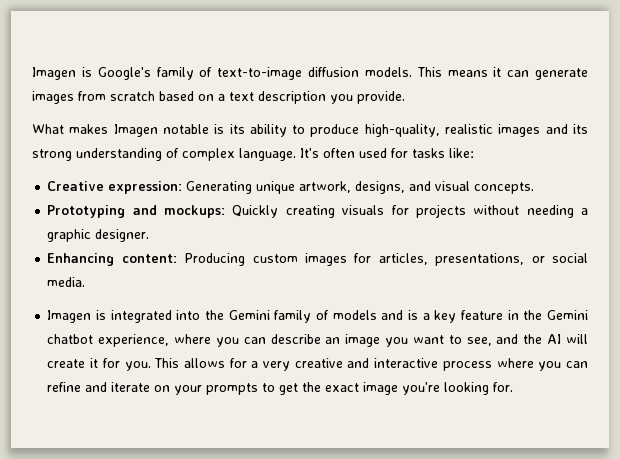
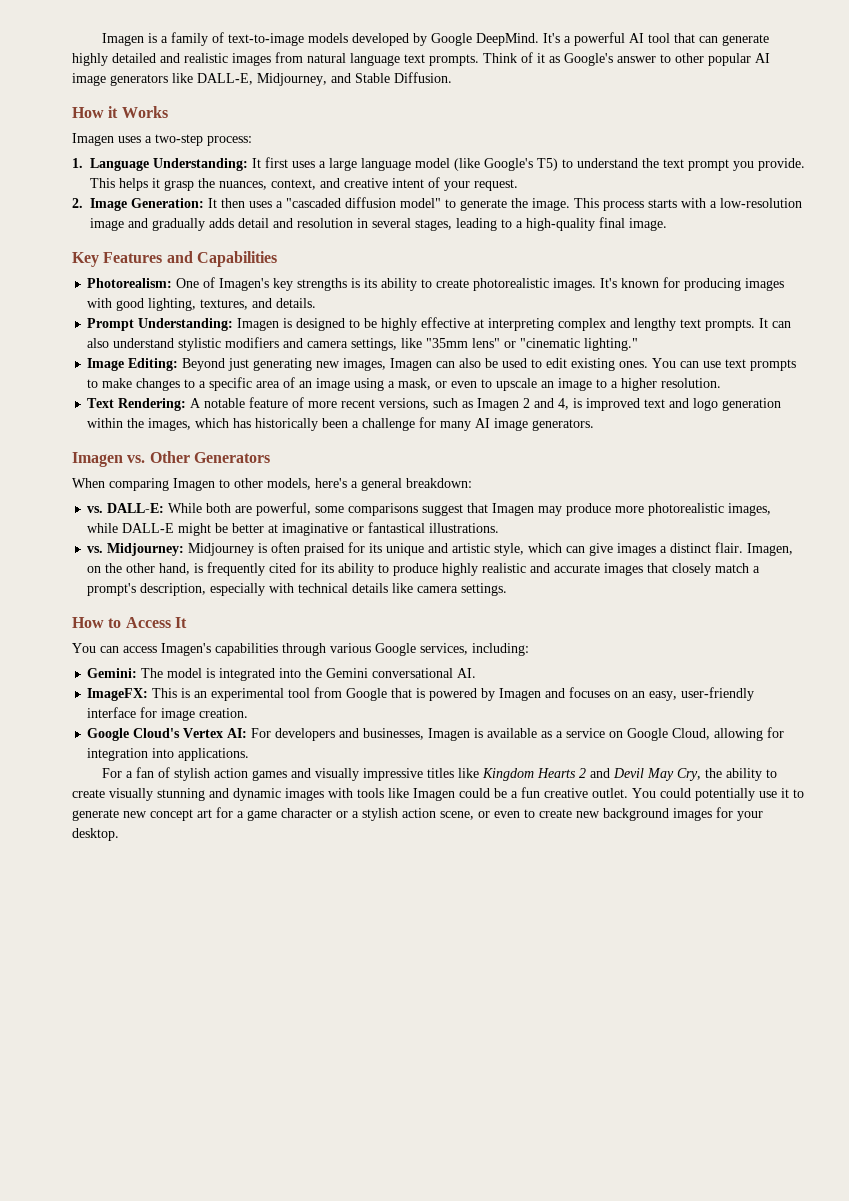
- Imagen is Google's family of text-to-image diffusion models. This means it can generate images from scratch based on a text description you provide.
- What makes Imagen notable is its ability to produce high-quality, realistic images and its strong understanding of complex language. It's often used for tasks like:
- Creative expression: Generating unique artwork, designs, and visual concepts.
- Prototyping and mockups: Quickly creating visuals for projects without needing a graphic designer.
- Enhancing content: Producing custom images for articles, presentations, or social media.
- Imagen is integrated into the Gemini family of models and is a key feature in the Gemini chatbot experience, where you can describe an image you want to see, and the AI will create it for you. This allows for a very creative and interactive process where you can refine and iterate on your prompts to get the exact image you're looking for.
+ Imagen is a family of text-to-image models developed by Google DeepMind. It's a powerful AI tool that can generate highly detailed and realistic images from natural language text prompts. Think of it as Google's answer to other popular AI image generators like DALL-E, Midjourney, and Stable Diffusion.
+ How it Works
+ Imagen uses a two-step process:
+ 1. Language Understanding: It first uses a large language model (like Google's T5) to understand the text prompt you provide. This helps it grasp the nuances, context, and creative intent of your request.
+ 2. Image Generation: It then uses a "cascaded diffusion model" to generate the image. This process starts with a low-resolution image and gradually adds detail and resolution in several stages, leading to a high-quality final image.
+ Key Features and Capabilities
+ Photorealism: One of Imagen's key strengths is its ability to create photorealistic images. It's known for producing images with good lighting, textures, and details.
+ Prompt Understanding: Imagen is designed to be highly effective at interpreting complex and lengthy text prompts. It can also understand stylistic modifiers and camera settings, like "35mm lens" or "cinematic lighting."
+ Image Editing: Beyond just generating new images, Imagen can also be used to edit existing ones. You can use text prompts to make changes to a specific area of an image using a mask, or even to upscale an image to a higher resolution.
+ Text Rendering: A notable feature of more recent versions, such as Imagen 2 and 4, is improved text and logo generation within the images, which has historically been a challenge for many AI image generators.
+ Imagen vs. Other Generators
+ When comparing Imagen to other models, here's a general breakdown:
+ vs. DALL-E: While both are powerful, some comparisons suggest that Imagen may produce more photorealistic images, while DALL-E might be better at imaginative or fantastical illustrations.
+ vs. Midjourney: Midjourney is often praised for its unique and artistic style, which can give images a distinct flair. Imagen, on the other hand, is frequently cited for its ability to produce highly realistic and accurate images that closely match a prompt's description, especially with technical details like camera settings.
+ How to Access It
+ You can access Imagen's capabilities through various Google services, including:
+ Gemini: The model is integrated into the Gemini conversational AI.
+ ImageFX: This is an experimental tool from Google that is powered by Imagen and focuses on an easy, user-friendly interface for image creation.
+ Google Cloud's Vertex AI: For developers and businesses, Imagen is available as a service on Google Cloud, allowing for integration into applications.
+ For a fan of stylish action games and visually impressive titles like Kingdom Hearts 2 and Devil May Cry, the ability to create visually stunning and dynamic images with tools like Imagen could be a fun creative outlet. You could potentially use it to generate new concept art for a game character or a stylish action scene, or even to create new background images for your desktop.

